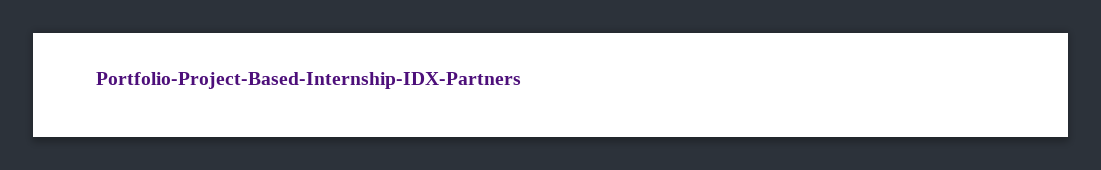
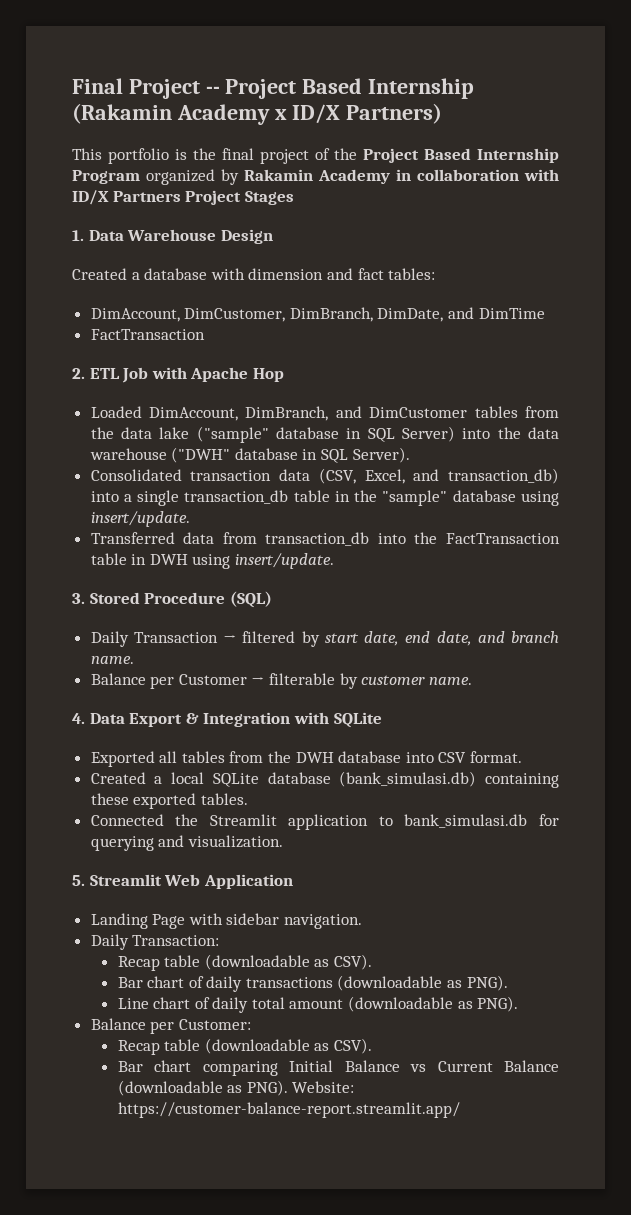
- Portfolio-Project-Based-Internship-IDX-Partners
+ Final Project -- Project Based Internship (Rakamin Academy x ID/X Partners)
+ This portfolio is the final project of the Project Based Internship Program organized by Rakamin Academy in collaboration with ID/X Partners Project Stages
+ 1. Data Warehouse Design
+ Created a database with dimension and fact tables:
+ DimAccount, DimCustomer, DimBranch, DimDate, and DimTime
+ FactTransaction
+ 2. ETL Job with Apache Hop
+ Loaded DimAccount, DimBranch, and DimCustomer tables from the data lake ("sample" database in SQL Server) into the data warehouse ("DWH" database in SQL Server).
+ Consolidated transaction data (CSV, Excel, and transaction_db) into a single transaction_db table in the "sample" database using insert/update.
+ Transferred data from transaction_db into the FactTransaction table in DWH using insert/update.
+ 3. Stored Procedure (SQL)
+ Daily Transaction → filtered by start date, end date, and branch name.
+ Balance per Customer → filterable by customer name.
+ 4. Data Export & Integration with SQLite
+ Exported all tables from the DWH database into CSV format.
+ Created a local SQLite database (bank_simulasi.db) containing these exported tables.
+ Connected the Streamlit application to bank_simulasi.db for querying and visualization.
+ 5. Streamlit Web Application
+ Landing Page with sidebar navigation.
+ Daily Transaction:
+ Recap table (downloadable as CSV).
+ Bar chart of daily transactions (downloadable as PNG).
+ Line chart of daily total amount (downloadable as PNG).
+ Balance per Customer:
+ Recap table (downloadable as CSV).
+ Bar chart comparing Initial Balance vs Current Balance (downloadable as PNG). Website: https://customer-balance-report.streamlit.app/

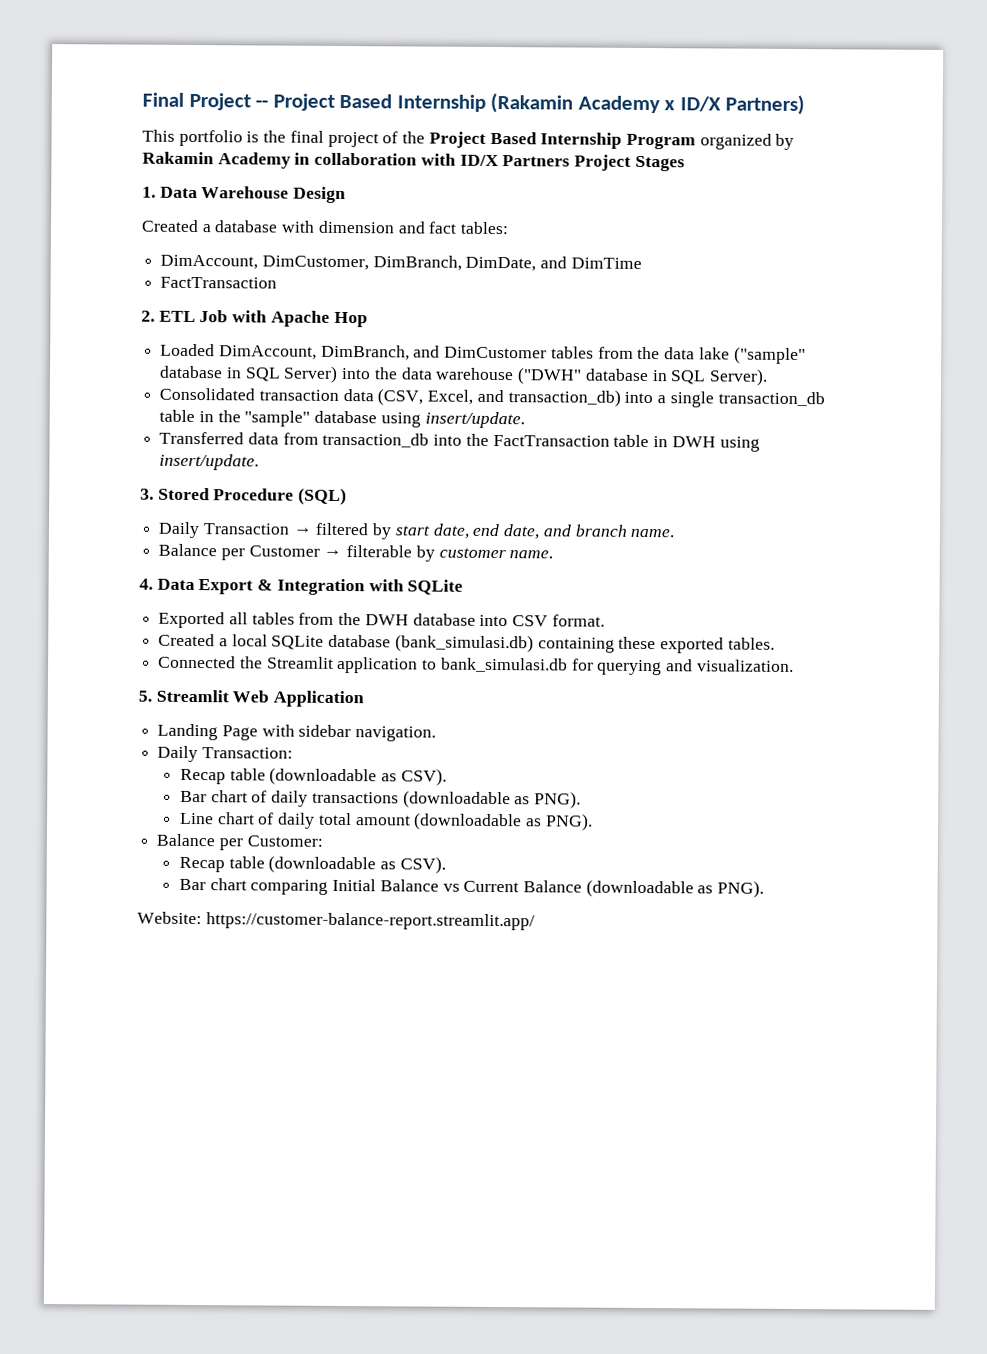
- Bar chart comparing Initial Balance vs Current Balance (downloadable as PNG). Website: https://customer-balance-report.streamlit.app/
+ Bar chart comparing Initial Balance vs Current Balance (downloadable as PNG).
+ Website: https://customer-balance-report.streamlit.app/

